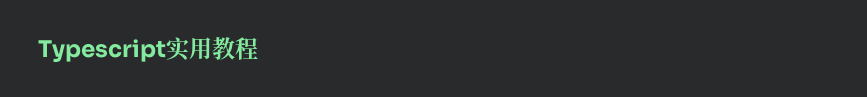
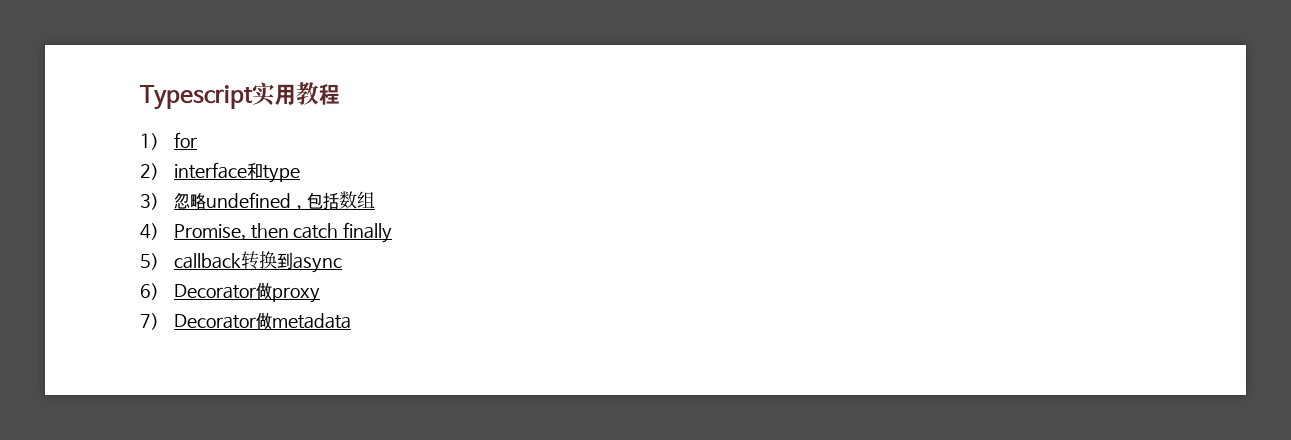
+ 1) for
+ 2) interface和type
+ 3)忽略undefined，包括数组
+ 4) Promise, then catch finally
+ 5) callback转换到async
+ 6) Decorator做proxy
+ 7) Decorator做metadata

